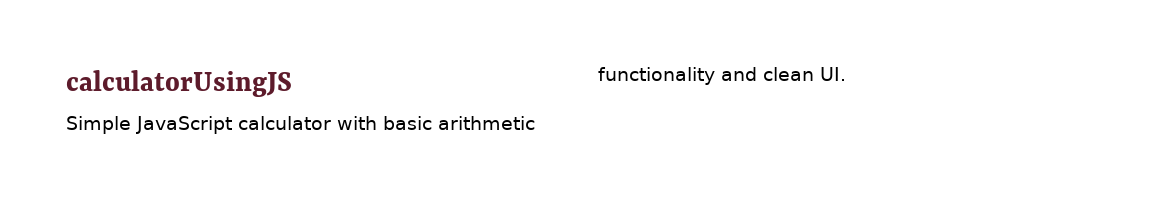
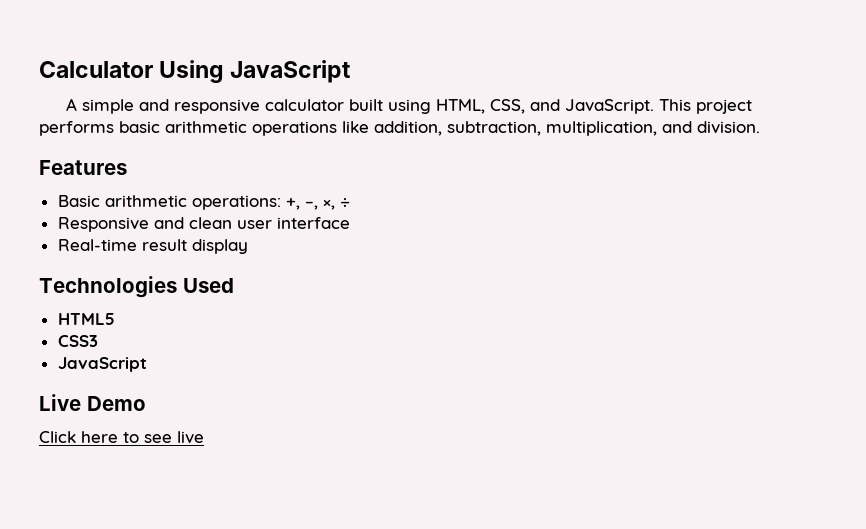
- calculatorUsingJS
- Simple JavaScript calculator with basic arithmetic functionality and clean UI.
+ Calculator Using JavaScript
+ A simple and responsive calculator built using HTML, CSS, and JavaScript. This project performs basic arithmetic operations like addition, subtraction, multiplication, and division.
+ Features
+ Basic arithmetic operations: +, –, ×, ÷
+ Responsive and clean user interface
+ Real-time result display
+ Technologies Used
+ HTML5
+ CSS3
+ JavaScript
+ Live Demo
+ Click here to see live

